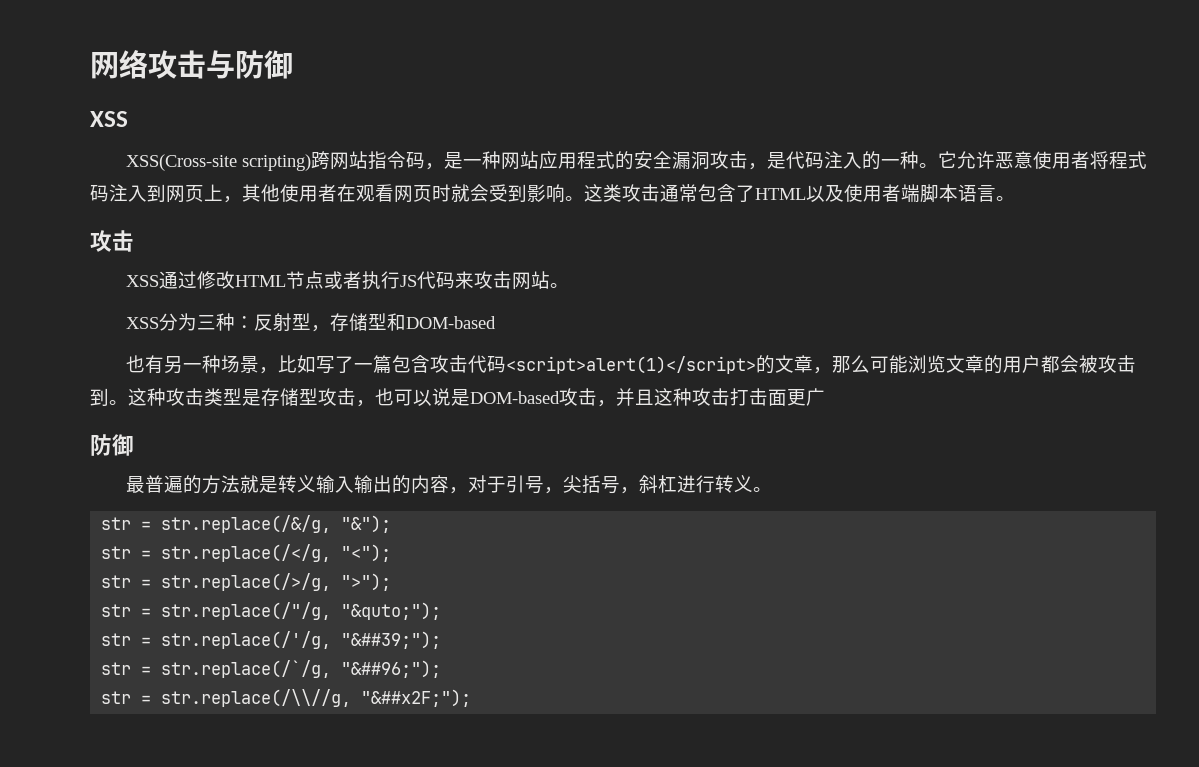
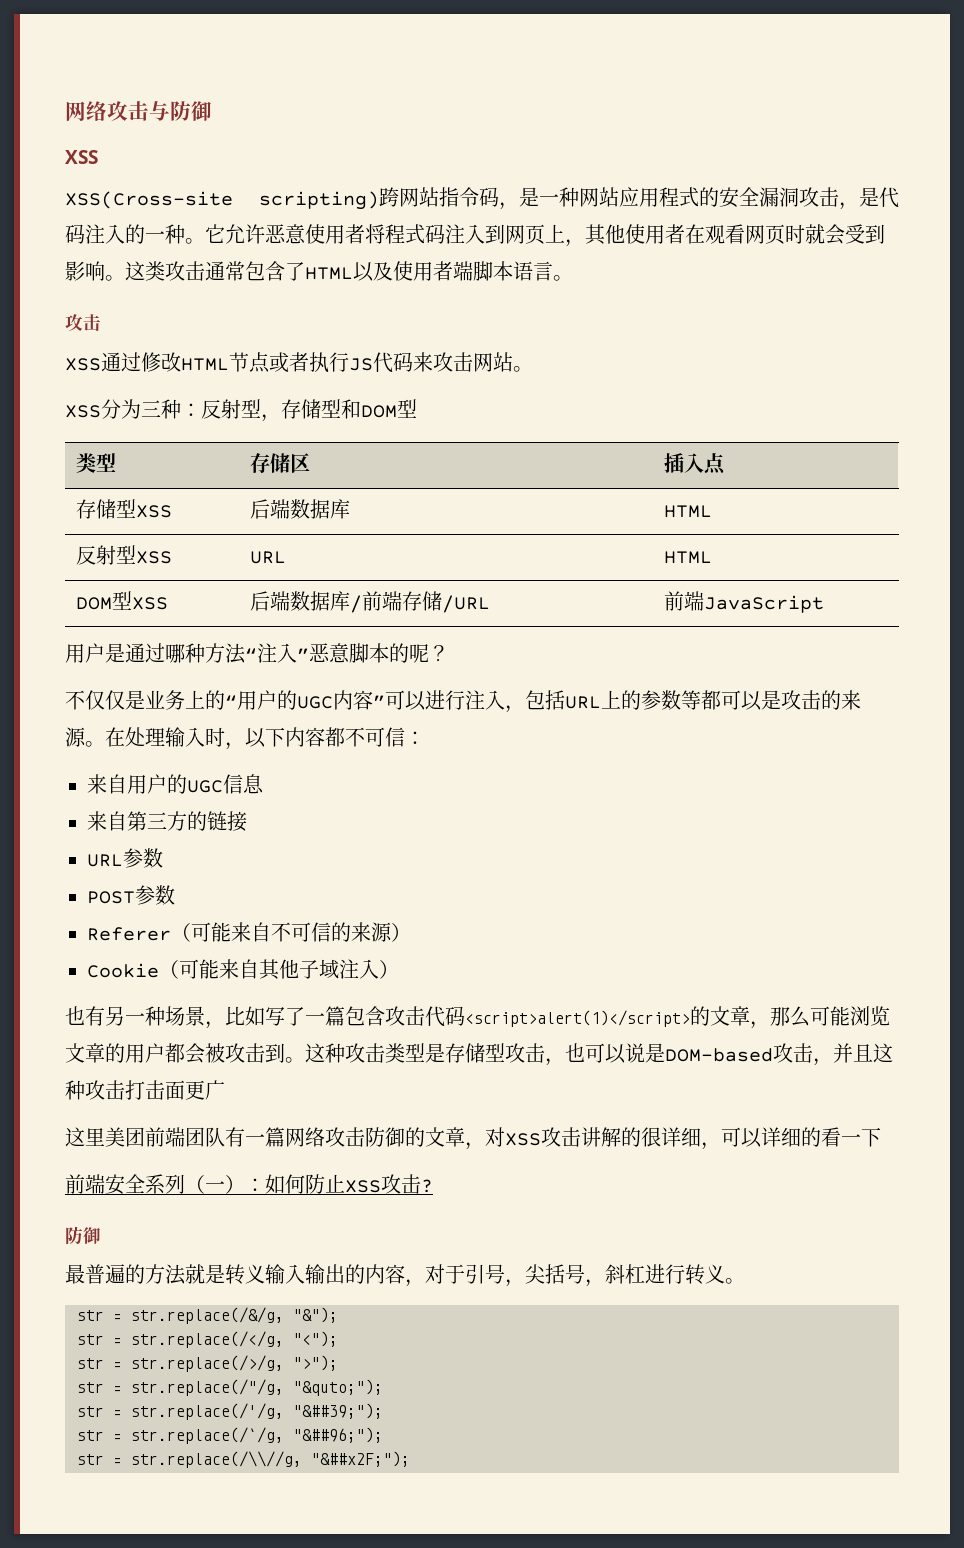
- XSS分为三种：反射型，存储型和DOM-based
+ XSS分为三种：反射型，存储型和DOM型
+ 类型 | 存储区 | 插入点
+ 存储型XSS | 后端数据库 | HTML
+ 反射型XSS | URL | HTML
+ DOM型XSS | 后端数据库/前端存储/URL | 前端JavaScript
+ 用户是通过哪种方法“注入”恶意脚本的呢？
+ 不仅仅是业务上的“用户的UGC内容”可以进行注入，包括URL上的参数等都可以是攻击的来源。在处理输入时，以下内容都不可信：
+ 来自用户的UGC信息
+ 来自第三方的链接
+ URL参数
+ POST参数
+ Referer（可能来自不可信的来源）
+ Cookie（可能来自其他子域注入）
+ 这里美团前端团队有一篇网络攻击防御的文章，对XSS攻击讲解的很详细，可以详细的看一下
+ 前端安全系列（一）：如何防止XSS攻击?

